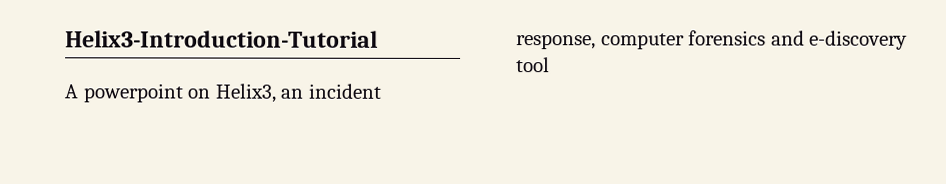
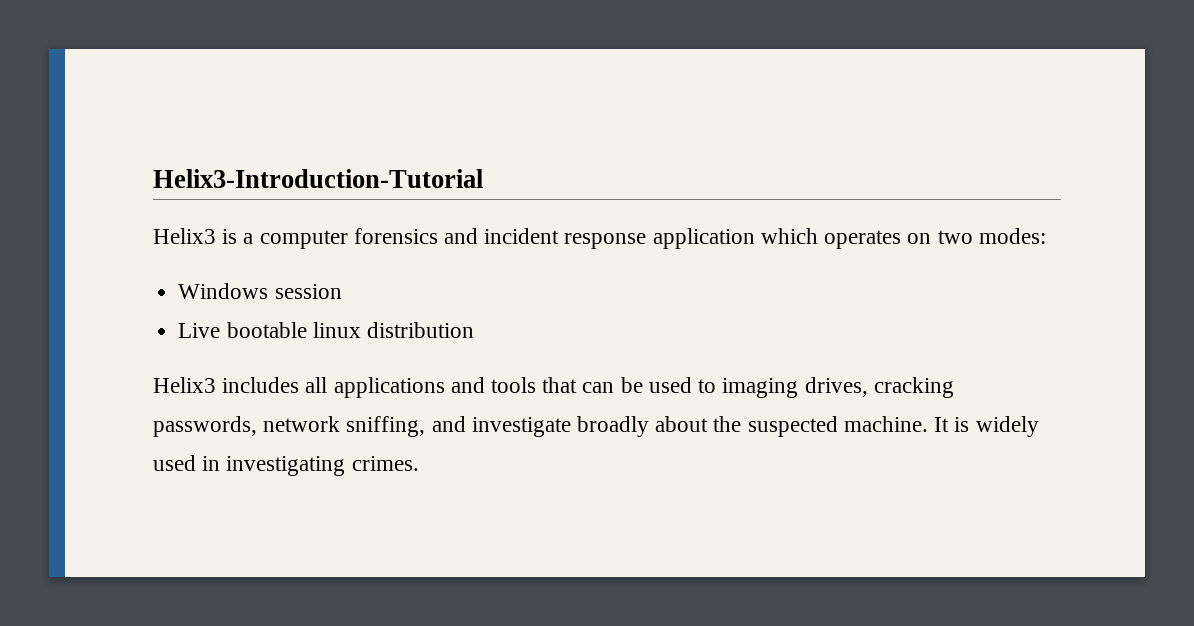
- A powerpoint on Helix3, an incident response, computer forensics and e-discovery tool
+ Helix3 is a computer forensics and incident response application which operates on two modes:
+ Windows session
+ Live bootable linux distribution
+ Helix3 includes all applications and tools that can be used to imaging drives, cracking passwords, network sniffing, and investigate broadly about the suspected machine. It is widely used in investigating crimes.

